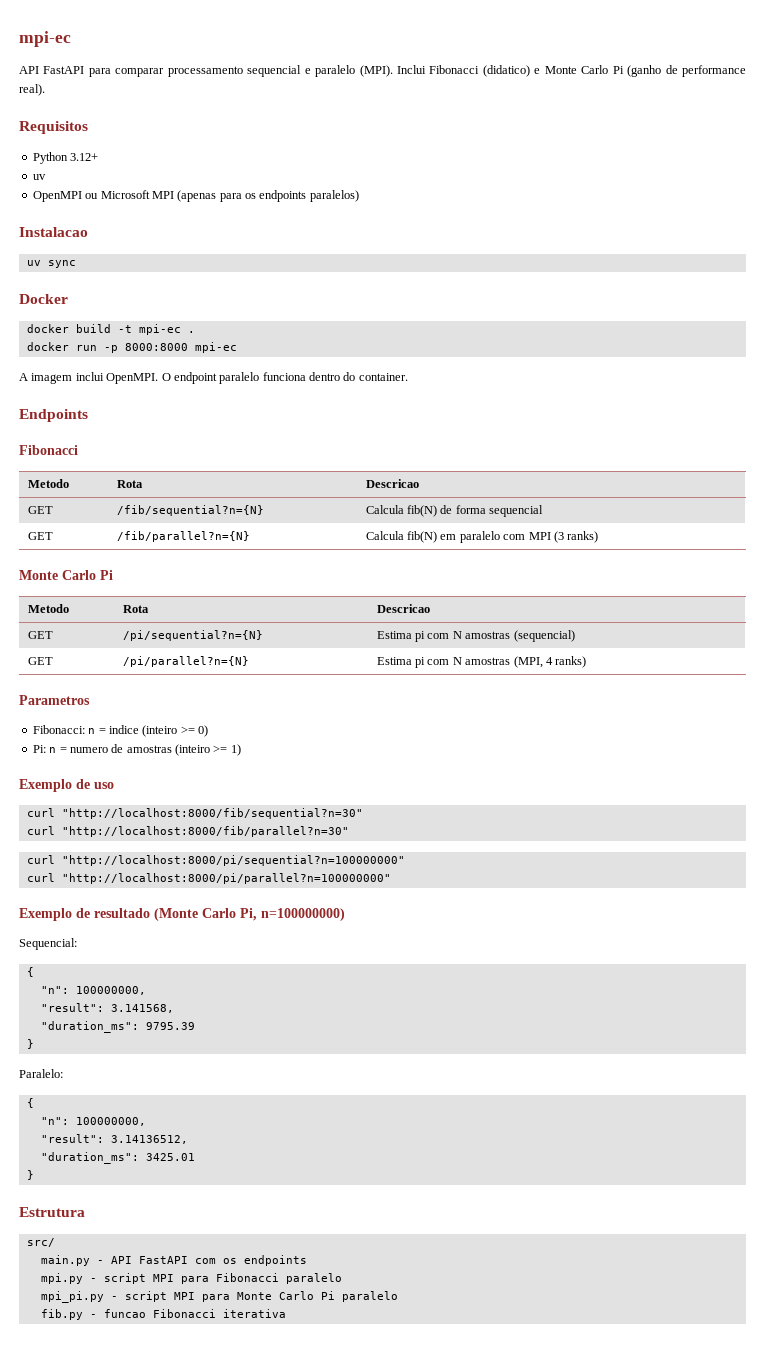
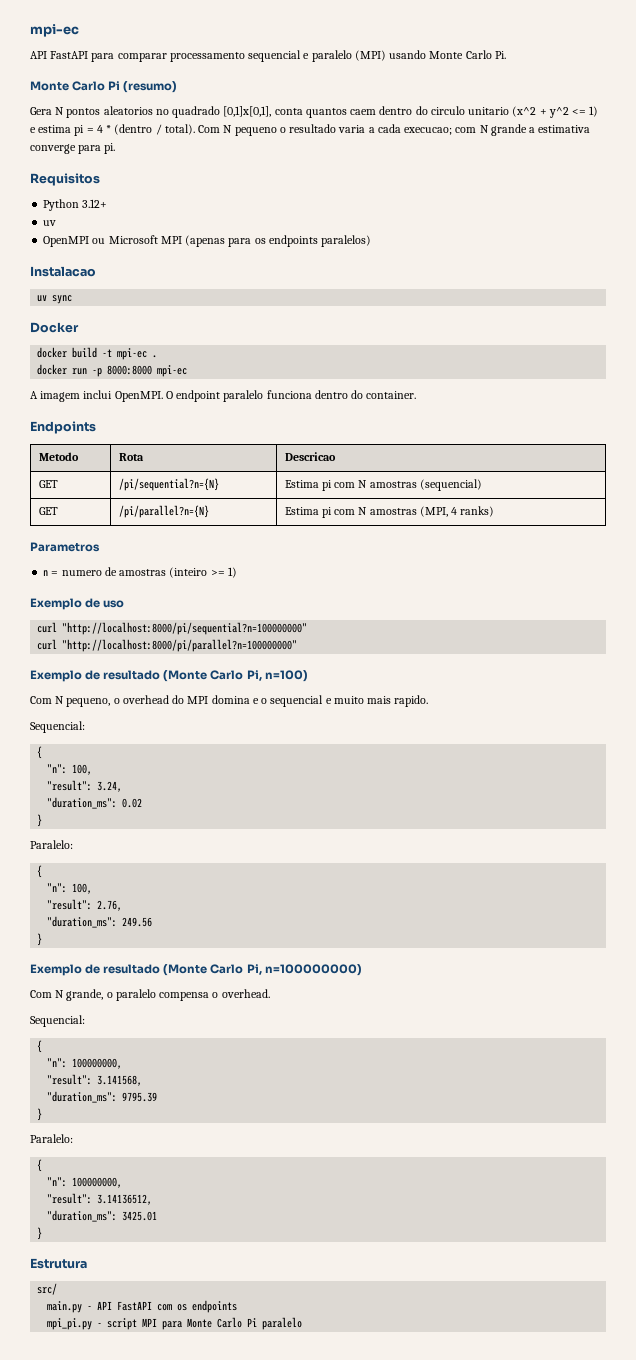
- API FastAPI para comparar processamento sequencial e paralelo (MPI). Inclui Fibonacci (didatico) e Monte Carlo Pi (ganho de performance real).
+ API FastAPI para comparar processamento sequencial e paralelo (MPI) usando Monte Carlo Pi.
+ Monte Carlo Pi (resumo)
+ Gera N pontos aleatorios no quadrado [0,1]x[0,1], conta quantos caem dentro do circulo unitario (x^2 + y^2 <= 1) e estima pi = 4 * (dentro / total). Com N pequeno o resultado varia a cada execucao; com N grande a estimativa converge para pi.
  Endpoints
- Fibonacci
- Metodo | Rota | Descricao
- GET | /fib/sequential?n={N} | Calcula fib(N) de forma sequencial
- GET | /fib/parallel?n={N} | Calcula fib(N) em paralelo com MPI (3 ranks)
- Monte Carlo Pi
- Fibonacci: n = indice (inteiro >= 0)
- Pi: n = numero de amostras (inteiro >= 1)
+ n = numero de amostras (inteiro >= 1)
- curl "http://localhost:8000/fib/sequential?n=30"
- curl "http://localhost:8000/fib/parallel?n=30"
+ Exemplo de resultado (Monte Carlo Pi, n=100)
+ Com N pequeno, o overhead do MPI domina e o sequencial e muito mais rapido.
+ Sequencial:
+ {
+ "n": 100,
+ "result": 3.24,
+ "duration_ms": 0.02
+ }
+ Paralelo:
+ {
+ "n": 100,
+ "result": 2.76,
+ "duration_ms": 249.56
+ }
+ Com N grande, o paralelo compensa o overhead.
- mpi.py - script MPI para Fibonacci paralelo
- fib.py - funcao Fibonacci iterativa

